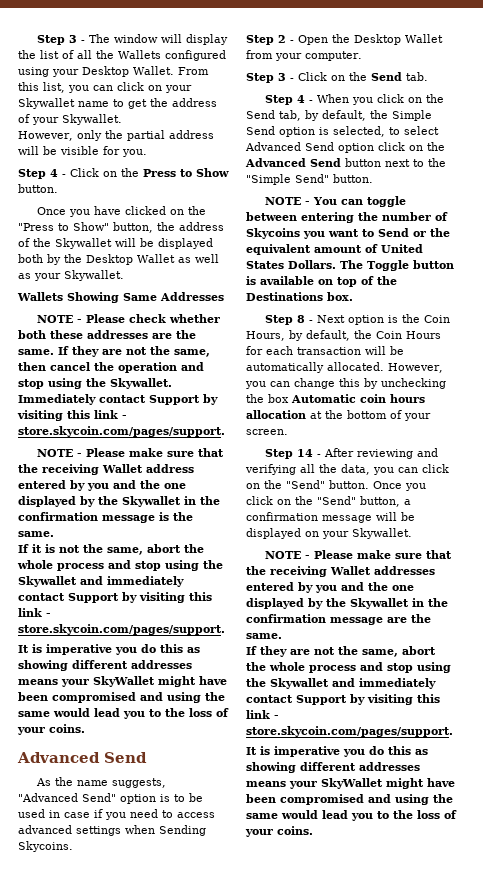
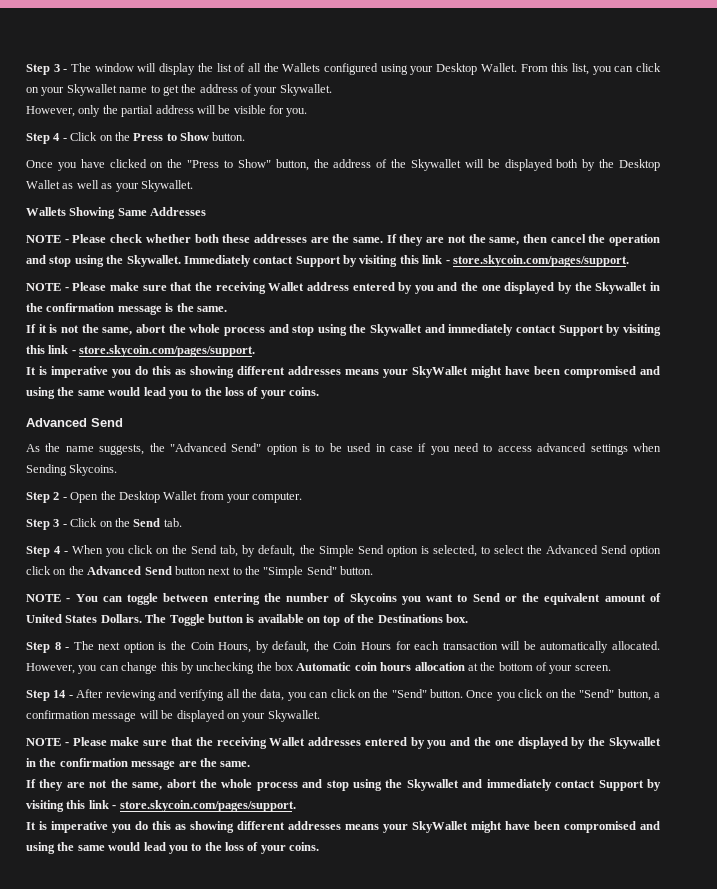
- As the name suggests, "Advanced Send" option is to be used in case if you need to access advanced settings when Sending Skycoins.
+ As the name suggests, the "Advanced Send" option is to be used in case if you need to access advanced settings when Sending Skycoins.
- Step 4 - When you click on the Send tab, by default, the Simple Send option is selected, to select Advanced Send option click on the Advanced Send button next to the "Simple Send" button.
+ Step 4 - When you click on the Send tab, by default, the Simple Send option is selected, to select the Advanced Send option click on the Advanced Send button next to the "Simple Send" button.
- Step 8 - Next option is the Coin Hours, by default, the Coin Hours for each transaction will be automatically allocated.
+ Step 8 - The next option is the Coin Hours, by default, the Coin Hours for each transaction will be automatically allocated.

